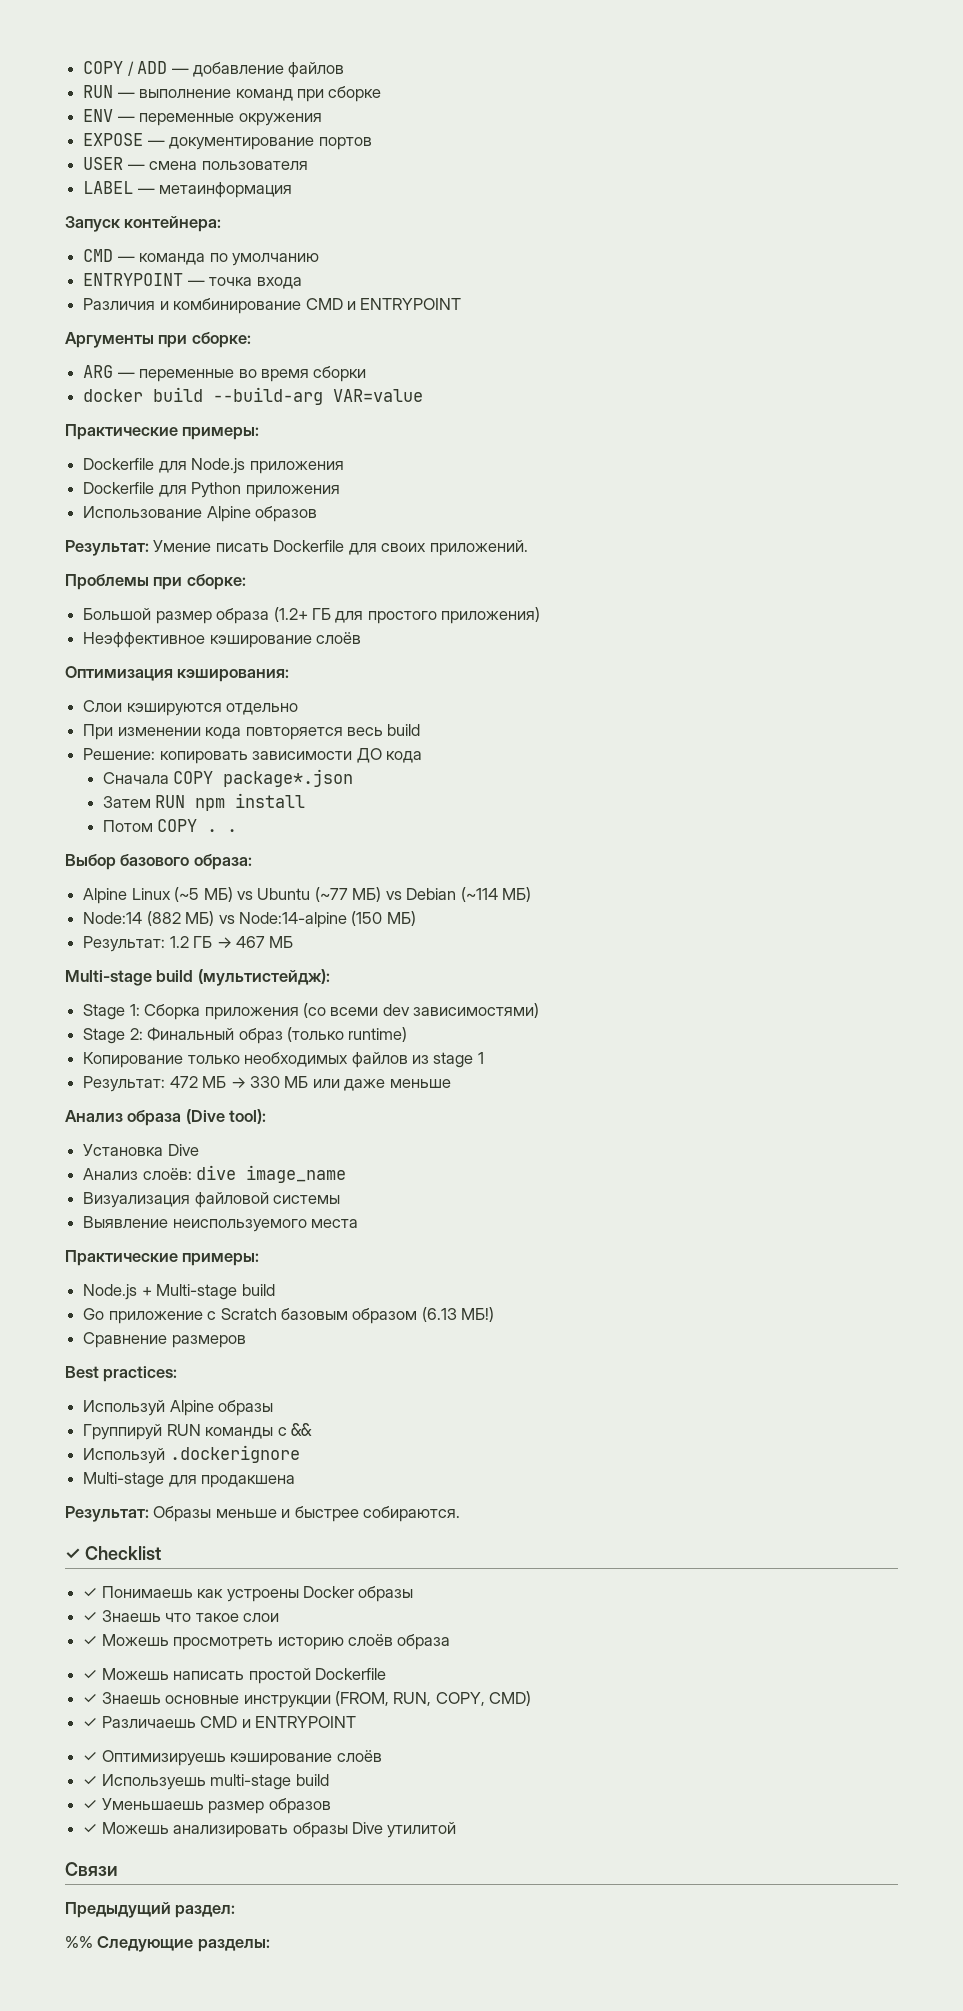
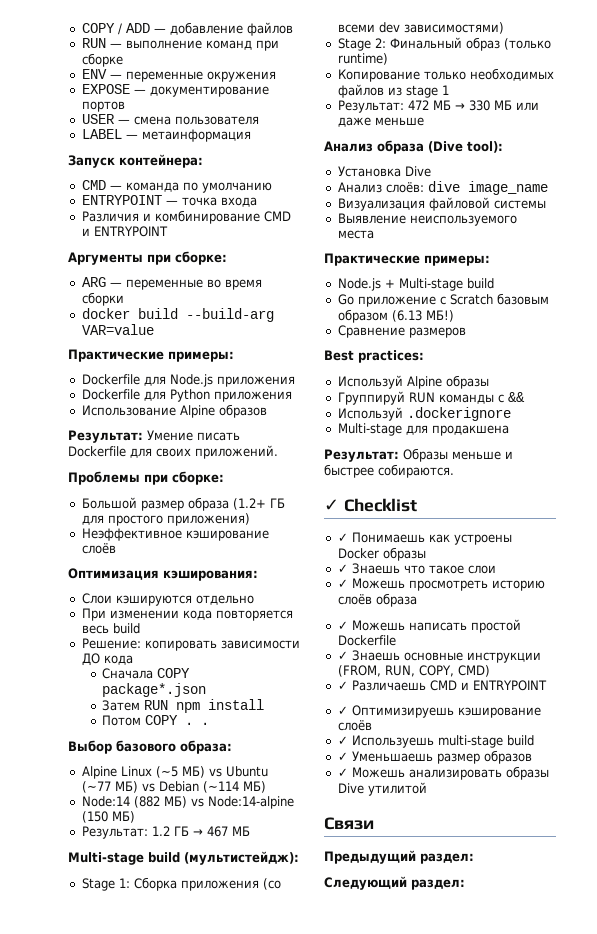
- %% Следующие разделы:
+ Следующий раздел:

